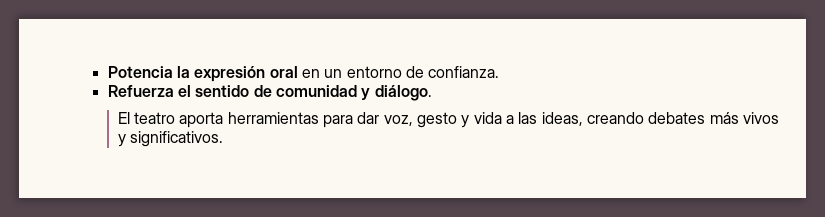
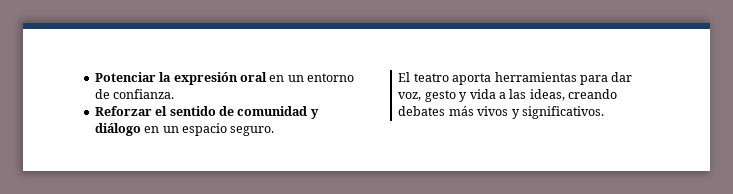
- Potencia la expresión oral en un entorno de confianza.
+ Potenciar la expresión oral en un entorno de confianza.
- Refuerza el sentido de comunidad y diálogo.
+ Reforzar el sentido de comunidad y diálogo en un espacio seguro.

